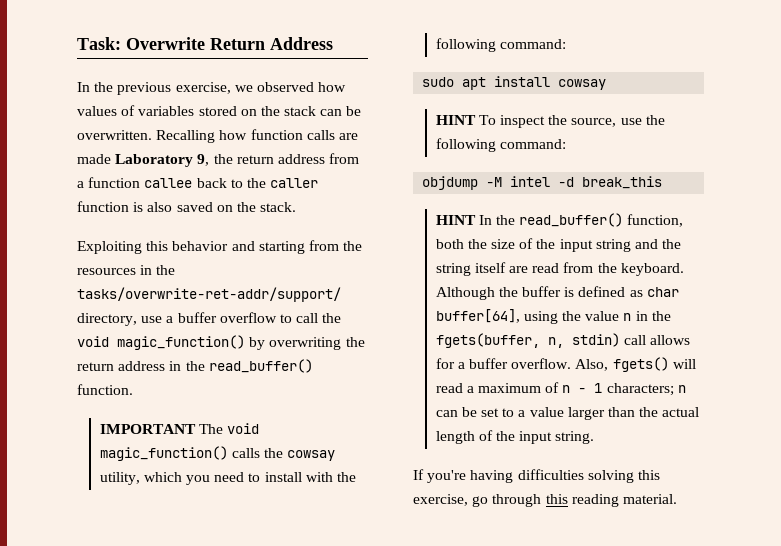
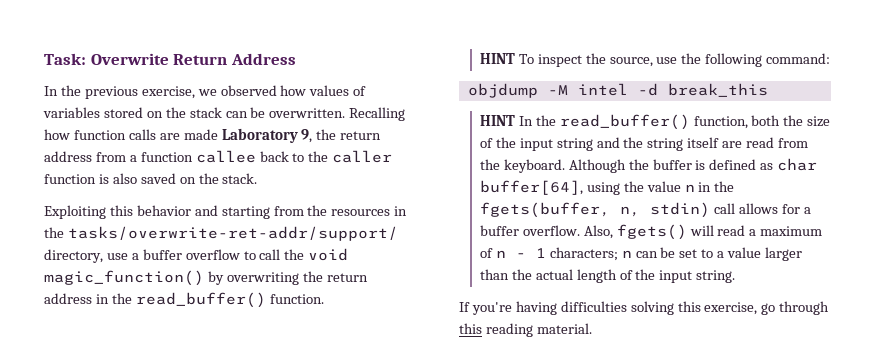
- IMPORTANT The void magic_function() calls the cowsay utility, which you need to install with the following command:
- sudo apt install cowsay

